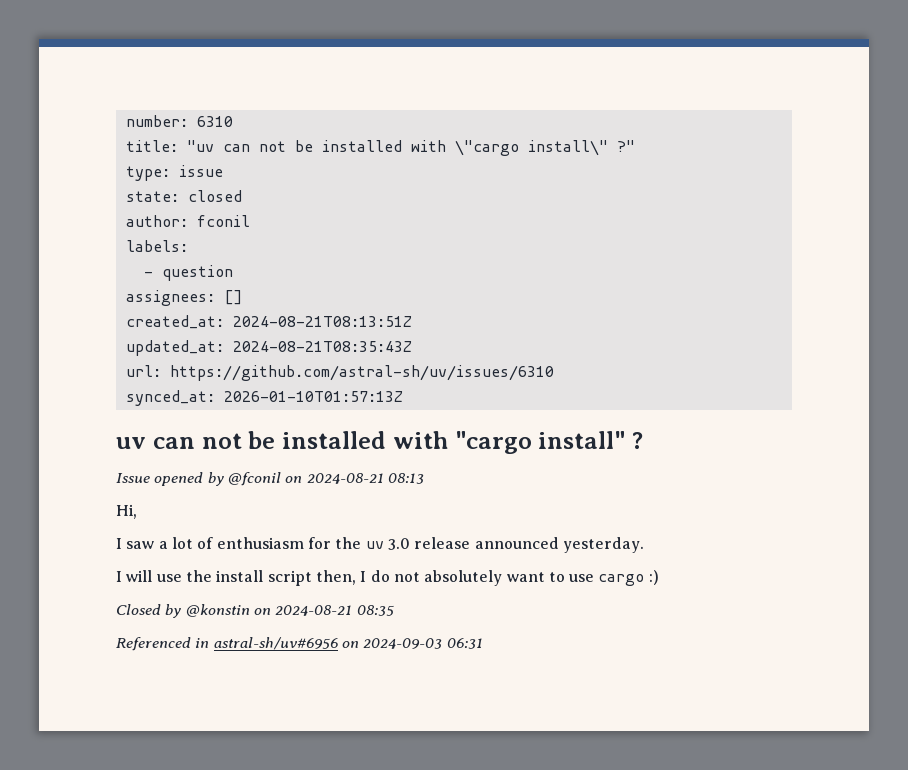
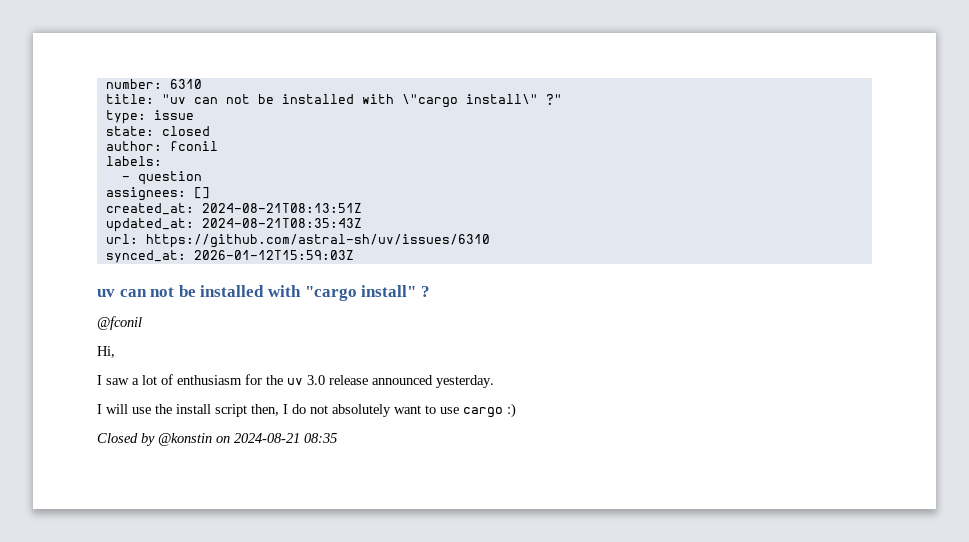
- synced_at: 2026-01-10T01:57:13Z
+ synced_at: 2026-01-12T15:59:03Z
- Issue opened by @fconil on 2024-08-21 08:13
+ @fconil
- Referenced in astral-sh/uv#6956 on 2024-09-03 06:31

